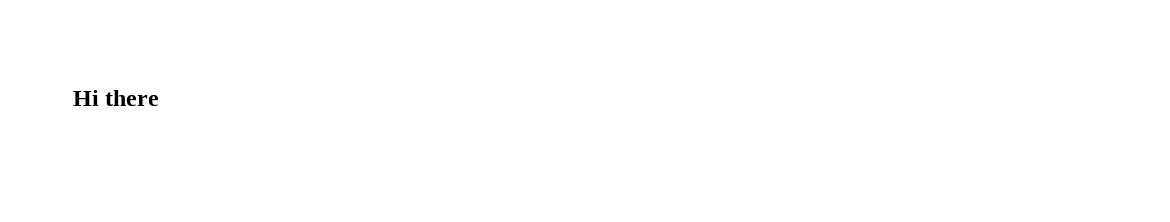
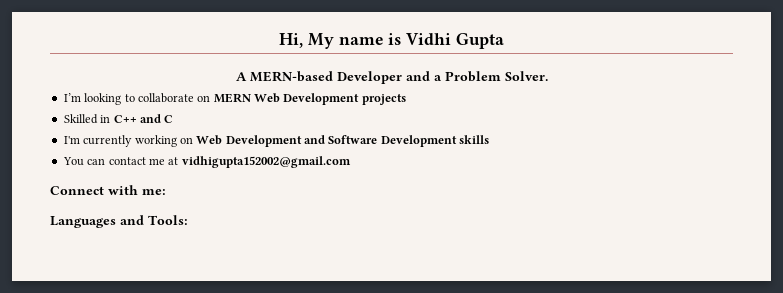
- Hi there
+ Hi, My name is Vidhi Gupta
+ A MERN-based Developer and a Problem Solver.
+ I’m looking to collaborate on MERN Web Development projects
+ Skilled in C++ and C
+ I'm currently working on Web Development and Software Development skills
+ You can contact me at vidhigupta152002@gmail.com
+ Connect with me:
+ Languages and Tools:

